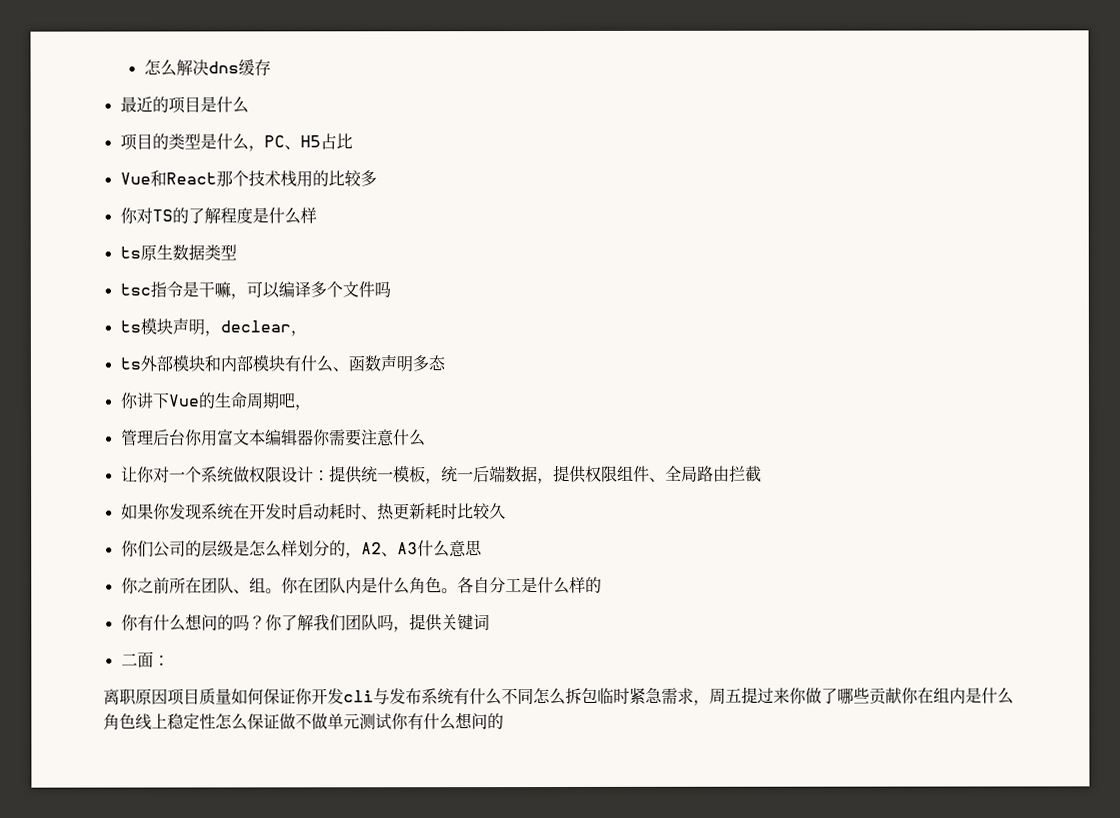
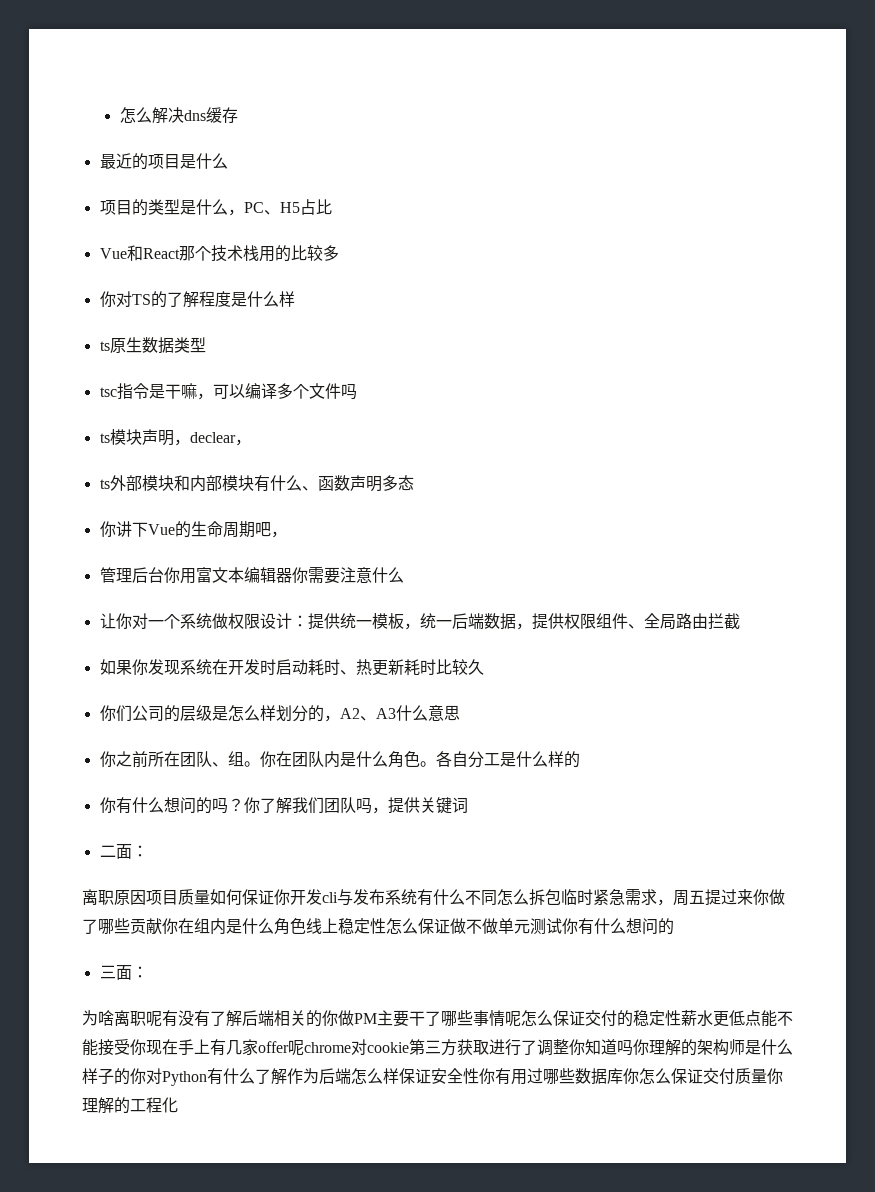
+ 三面：
+ 为啥离职呢有没有了解后端相关的你做PM主要干了哪些事情呢怎么保证交付的稳定性薪水更低点能不能接受你现在手上有几家offer呢chrome对cookie第三方获取进行了调整你知道吗你理解的架构师是什么样子的你对Python有什么了解作为后端怎么样保证安全性你有用过哪些数据库你怎么保证交付质量你理解的工程化

